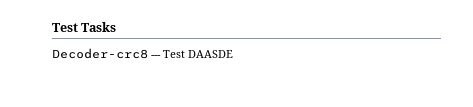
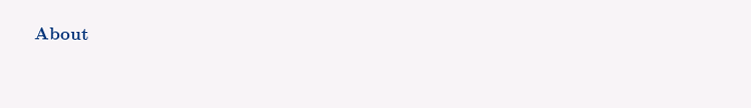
- Test Tasks
- Decoder-crc8 --- Test DAASDE
+ About

